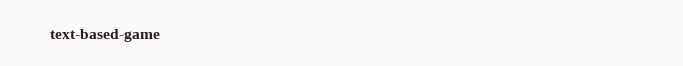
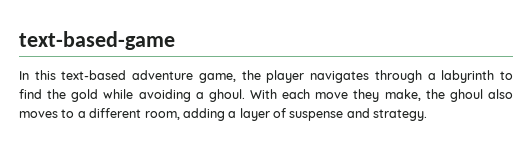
+ In this text-based adventure game, the player navigates through a labyrinth to find the gold while avoiding a ghoul. With each move they make, the ghoul also moves to a different room, adding a layer of suspense and strategy.

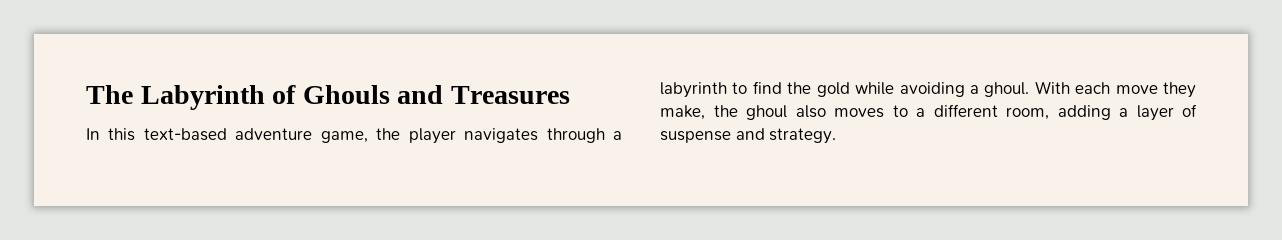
- text-based-game
+ The Labyrinth of Ghouls and Treasures

